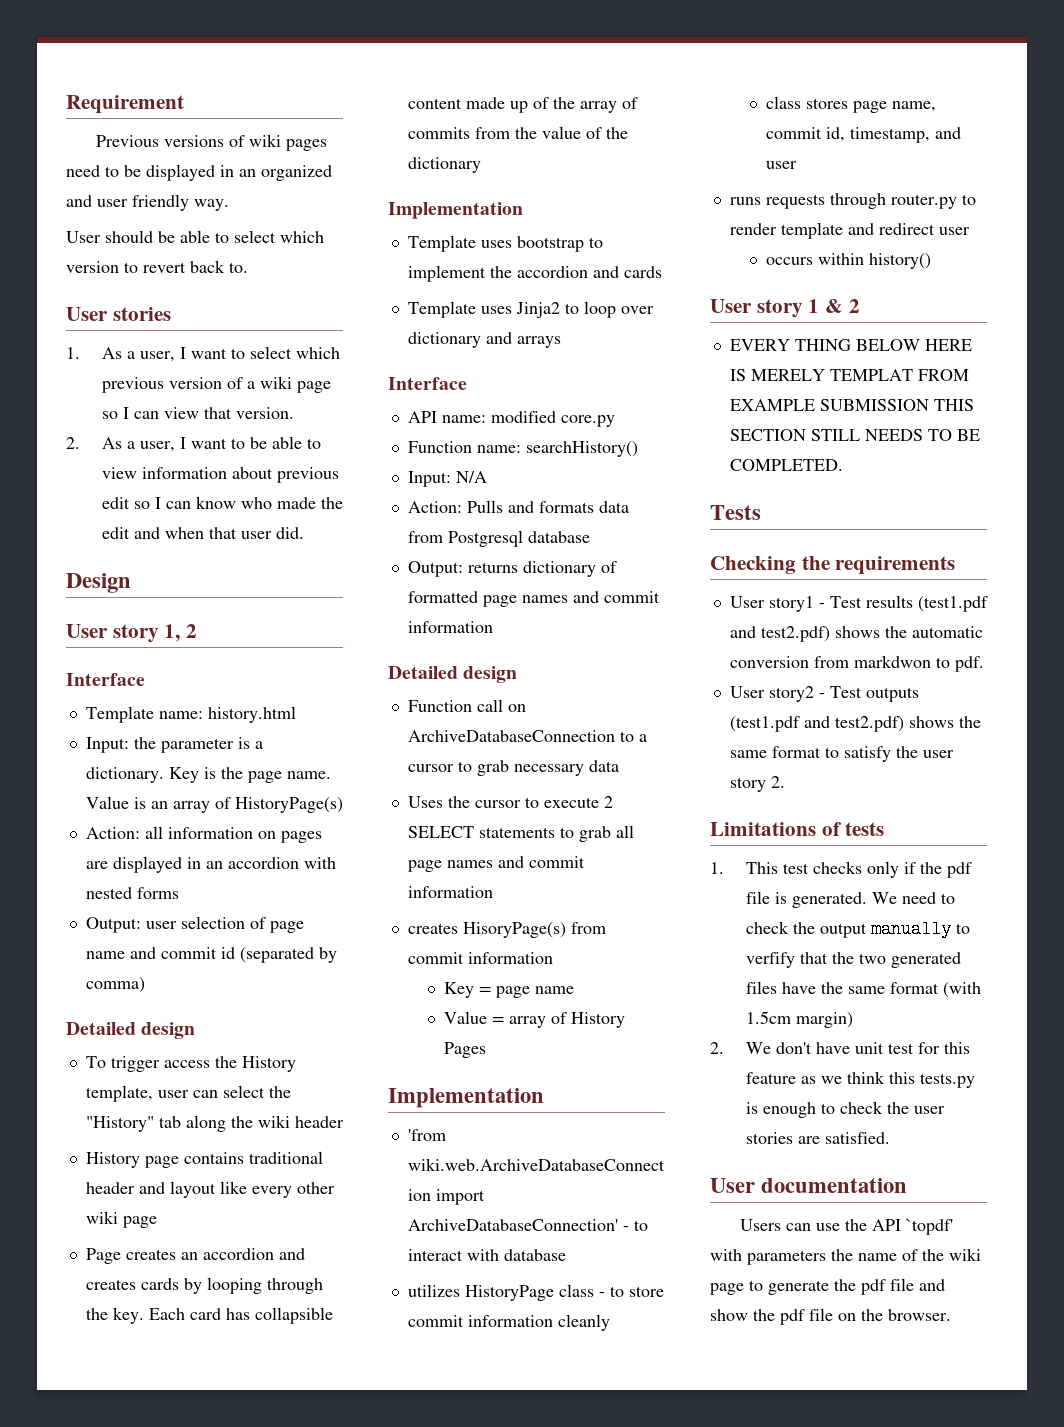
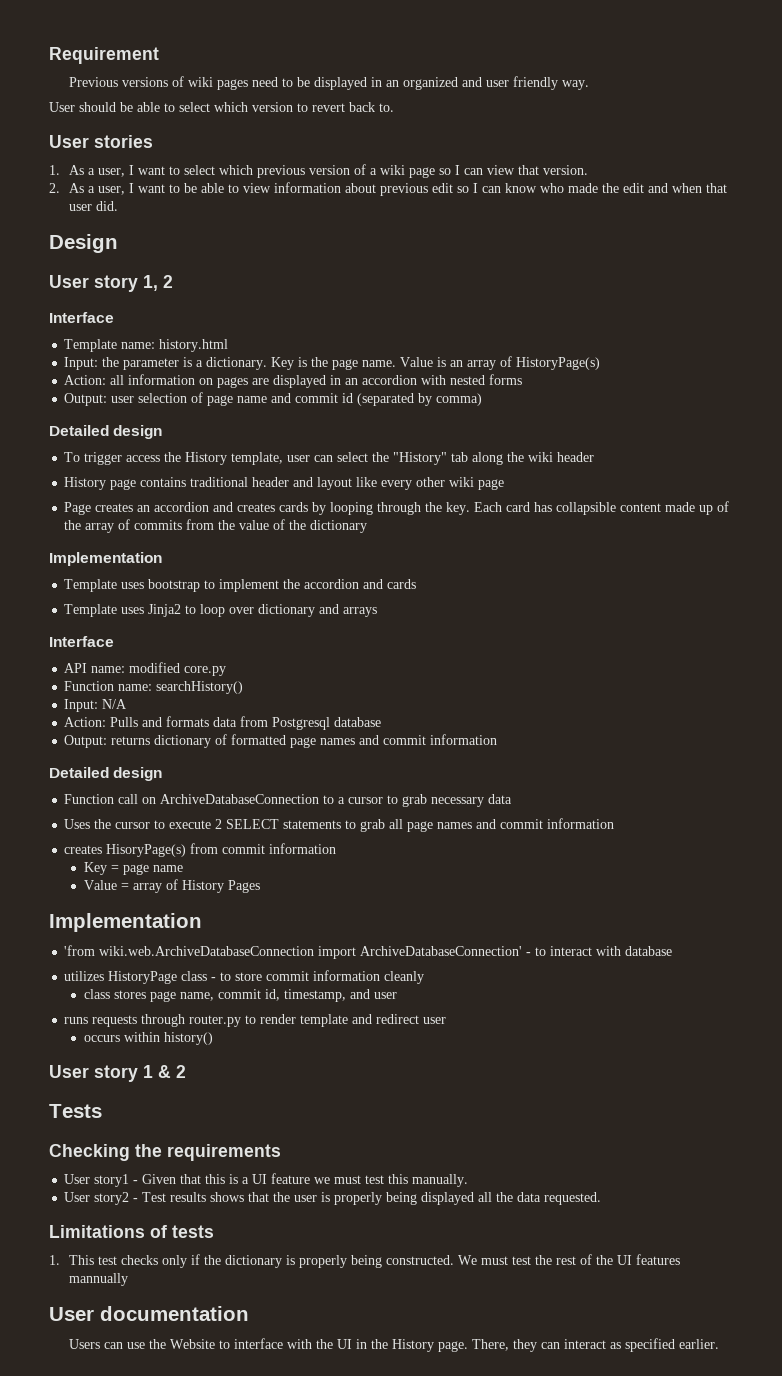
- EVERY THING BELOW HERE IS MERELY TEMPLAT FROM EXAMPLE SUBMISSION THIS SECTION STILL NEEDS TO BE COMPLETED.
- User story1 - Test results (test1.pdf and test2.pdf) shows the automatic conversion from markdwon to pdf.
- User story2 - Test outputs (test1.pdf and test2.pdf) shows the same format to satisfy the user story 2.
+ User story1 - Given that this is a UI feature we must test this manually.
+ User story2 - Test results shows that the user is properly being displayed all the data requested.
- 1. This test checks only if the pdf file is generated. We need to check the output manually to verfify that the two generated files have the same format (with 1.5cm margin)
- 2. We don't have unit test for this feature as we think this tests.py is enough to check the user stories are satisfied.
+ 1. This test checks only if the dictionary is properly being constructed. We must test the rest of the UI features mannually
- Users can use the API `topdf' with parameters the name of the wiki page to generate the pdf file and show the pdf file on the browser.
+ Users can use the Website to interface with the UI in the History page. There, they can interact as specified earlier.

